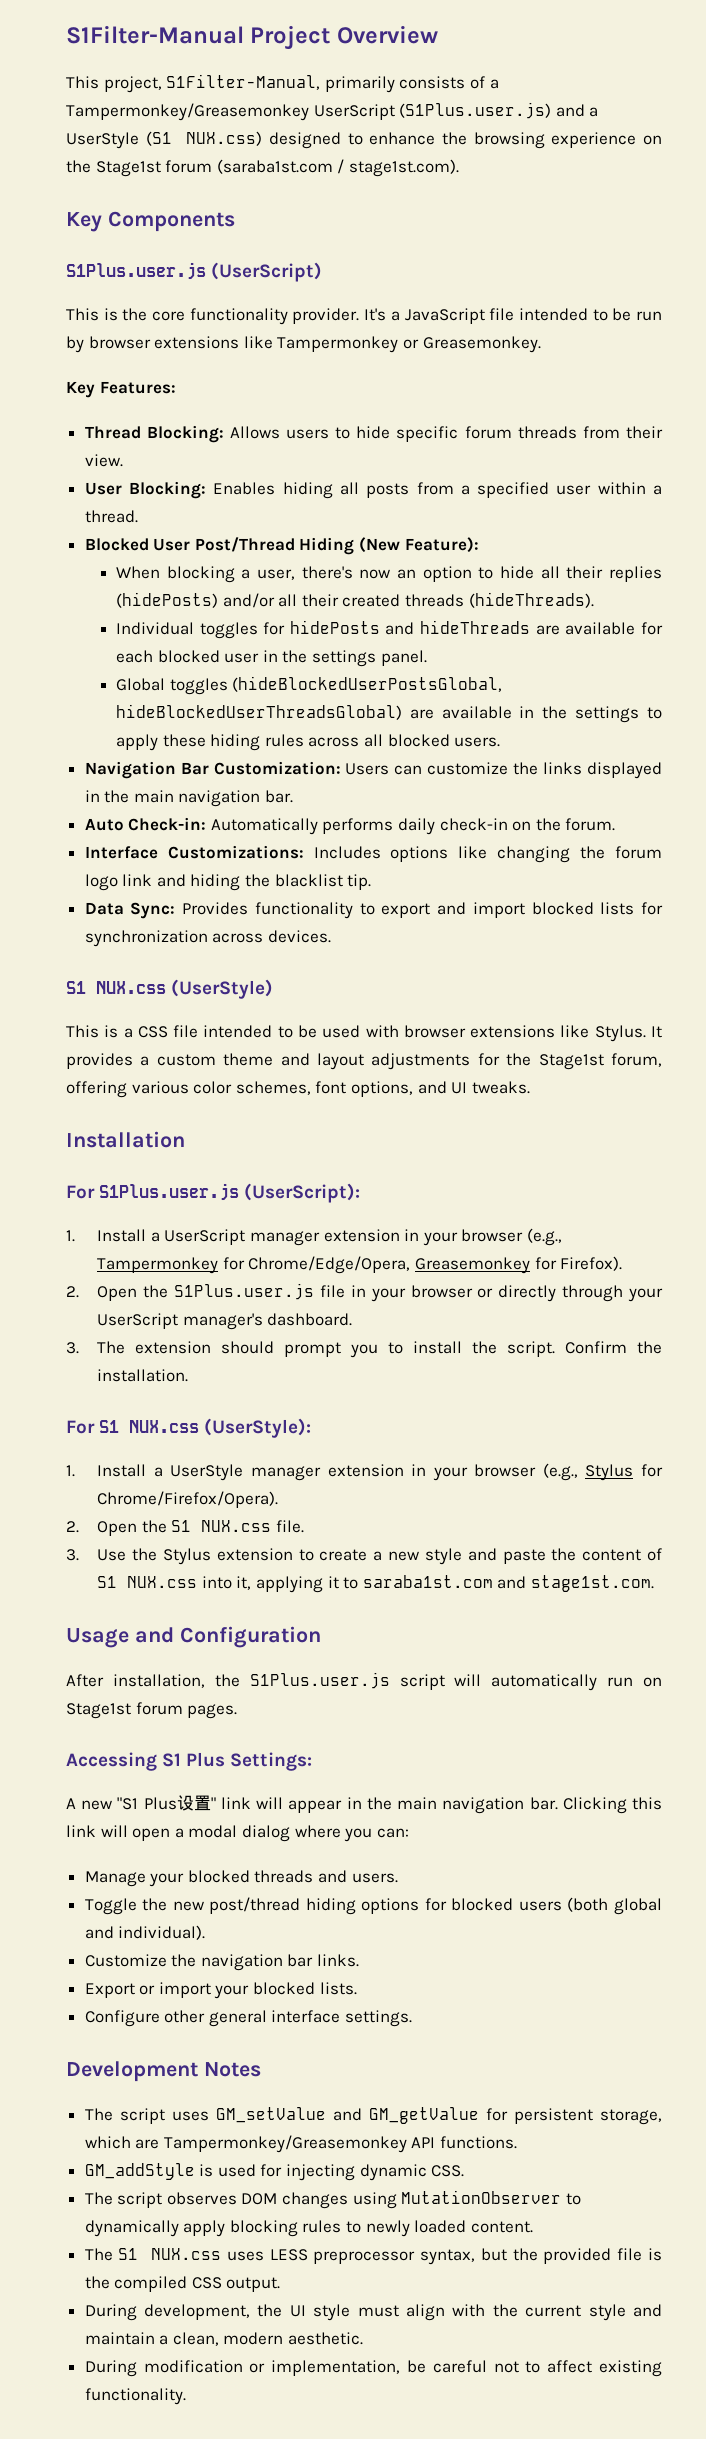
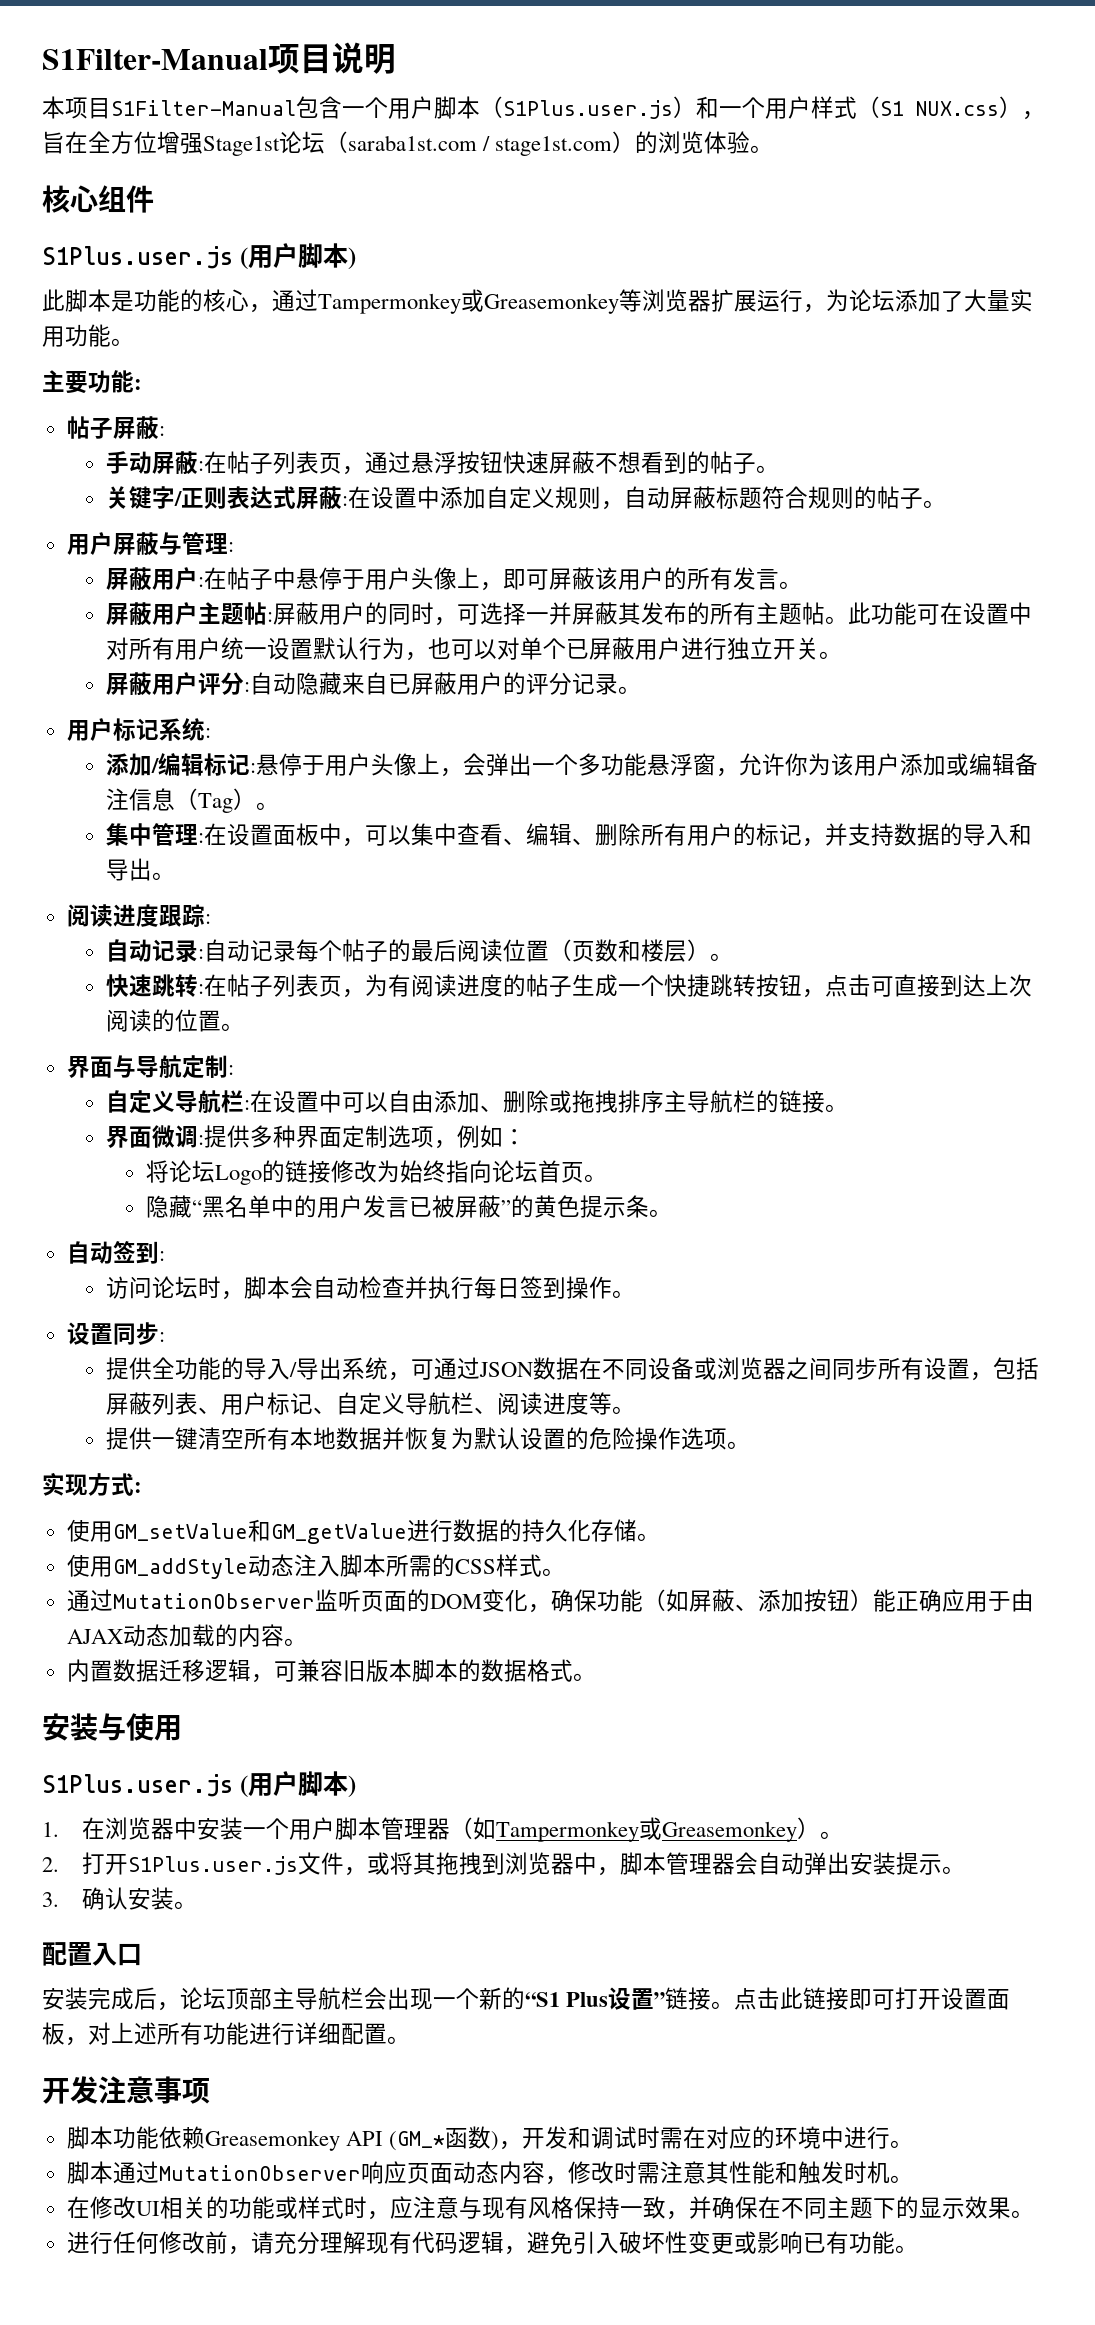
- S1Filter-Manual Project Overview
- This project, S1Filter-Manual, primarily consists of a Tampermonkey/Greasemonkey UserScript (S1Plus.user.js) and a UserStyle (S1 NUX.css) designed to enhance the browsing experience on the Stage1st forum (saraba1st.com / stage1st.com).
- Key Components
- S1Plus.user.js (UserScript)
- This is the core functionality provider. It's a JavaScript file intended to be run by browser extensions like Tampermonkey or Greasemonkey.
- Key Features:
- Thread Blocking: Allows users to hide specific forum threads from their view.
- User Blocking: Enables hiding all posts from a specified user within a thread.
- Blocked User Post/Thread Hiding (New Feature):
- When blocking a user, there's now an option to hide all their replies (hidePosts) and/or all their created threads (hideThreads).
- Individual toggles for hidePosts and hideThreads are available for each blocked user in the settings panel.
- Global toggles (hideBlockedUserPostsGlobal, hideBlockedUserThreadsGlobal) are available in the settings to apply these hiding rules across all blocked users.
- Navigation Bar Customization: Users can customize the links displayed in the main navigation bar.
- Auto Check-in: Automatically performs daily check-in on the forum.
- Interface Customizations: Includes options like changing the forum logo link and hiding the blacklist tip.
- Data Sync: Provides functionality to export and import blocked lists for synchronization across devices.
- S1 NUX.css (UserStyle)
- This is a CSS file intended to be used with browser extensions like Stylus. It provides a custom theme and layout adjustments for the Stage1st forum, offering various color schemes, font options, and UI tweaks.
- Installation
- For S1Plus.user.js (UserScript):
- 1. Install a UserScript manager extension in your browser (e.g., Tampermonkey for Chrome/Edge/Opera, Greasemonkey for Firefox).
- 2. Open the S1Plus.user.js file in your browser or directly through your UserScript manager's dashboard.
- 3. The extension should prompt you to install the script. Confirm the installation.
- For S1 NUX.css (UserStyle):
- 1. Install a UserStyle manager extension in your browser (e.g., Stylus for Chrome/Firefox/Opera).
- 2. Open the S1 NUX.css file.
- 3. Use the Stylus extension to create a new style and paste the content of S1 NUX.css into it, applying it to saraba1st.com and stage1st.com.
- Usage and Configuration
- After installation, the S1Plus.user.js script will automatically run on Stage1st forum pages.
- Accessing S1 Plus Settings:
- A new "S1 Plus设置" link will appear in the main navigation bar. Clicking this link will open a modal dialog where you can:
- Manage your blocked threads and users.
- Toggle the new post/thread hiding options for blocked users (both global and individual).
- Customize the navigation bar links.
- Export or import your blocked lists.
- Configure other general interface settings.
- Development Notes
- The script uses GM_setValue and GM_getValue for persistent storage, which are Tampermonkey/Greasemonkey API functions.
- GM_addStyle is used for injecting dynamic CSS.
- The script observes DOM changes using MutationObserver to dynamically apply blocking rules to newly loaded content.
- The S1 NUX.css uses LESS preprocessor syntax, but the provided file is the compiled CSS output.
- During development, the UI style must align with the current style and maintain a clean, modern aesthetic.
- During modification or implementation, be careful not to affect existing functionality.
+ S1Filter-Manual项目说明
+ 本项目S1Filter-Manual包含一个用户脚本（S1Plus.user.js）和一个用户样式（S1 NUX.css），旨在全方位增强Stage1st论坛（saraba1st.com / stage1st.com）的浏览体验。
+ 核心组件
+ S1Plus.user.js (用户脚本)
+ 此脚本是功能的核心，通过Tampermonkey或Greasemonkey等浏览器扩展运行，为论坛添加了大量实用功能。
+ 主要功能:
+ 帖子屏蔽:
+ 手动屏蔽:在帖子列表页，通过悬浮按钮快速屏蔽不想看到的帖子。
+ 关键字/正则表达式屏蔽:在设置中添加自定义规则，自动屏蔽标题符合规则的帖子。
+ 用户屏蔽与管理:
+ 屏蔽用户:在帖子中悬停于用户头像上，即可屏蔽该用户的所有发言。
+ 屏蔽用户主题帖:屏蔽用户的同时，可选择一并屏蔽其发布的所有主题帖。此功能可在设置中对所有用户统一设置默认行为，也可以对单个已屏蔽用户进行独立开关。
+ 屏蔽用户评分:自动隐藏来自已屏蔽用户的评分记录。
+ 用户标记系统:
+ 添加/编辑标记:悬停于用户头像上，会弹出一个多功能悬浮窗，允许你为该用户添加或编辑备注信息（Tag）。
+ 集中管理:在设置面板中，可以集中查看、编辑、删除所有用户的标记，并支持数据的导入和导出。
+ 阅读进度跟踪:
+ 自动记录:自动记录每个帖子的最后阅读位置（页数和楼层）。
+ 快速跳转:在帖子列表页，为有阅读进度的帖子生成一个快捷跳转按钮，点击可直接到达上次阅读的位置。
+ 界面与导航定制:
+ 自定义导航栏:在设置中可以自由添加、删除或拖拽排序主导航栏的链接。
+ 界面微调:提供多种界面定制选项，例如：
+ 将论坛Logo的链接修改为始终指向论坛首页。
+ 隐藏“黑名单中的用户发言已被屏蔽”的黄色提示条。
+ 自动签到:
+ 访问论坛时，脚本会自动检查并执行每日签到操作。
+ 设置同步:
+ 提供全功能的导入/导出系统，可通过JSON数据在不同设备或浏览器之间同步所有设置，包括屏蔽列表、用户标记、自定义导航栏、阅读进度等。
+ 提供一键清空所有本地数据并恢复为默认设置的危险操作选项。
+ 实现方式:
+ 使用GM_setValue和GM_getValue进行数据的持久化存储。
+ 使用GM_addStyle动态注入脚本所需的CSS样式。
+ 通过MutationObserver监听页面的DOM变化，确保功能（如屏蔽、添加按钮）能正确应用于由AJAX动态加载的内容。
+ 内置数据迁移逻辑，可兼容旧版本脚本的数据格式。
+ 安装与使用
+ S1Plus.user.js (用户脚本)
+ 1.在浏览器中安装一个用户脚本管理器（如Tampermonkey或Greasemonkey）。
+ 2.打开S1Plus.user.js文件，或将其拖拽到浏览器中，脚本管理器会自动弹出安装提示。
+ 3.确认安装。
+ 配置入口
+ 安装完成后，论坛顶部主导航栏会出现一个新的“S1 Plus设置”链接。点击此链接即可打开设置面板，对上述所有功能进行详细配置。
+ 开发注意事项
+ 脚本功能依赖Greasemonkey API (GM_*函数)，开发和调试时需在对应的环境中进行。
+ 脚本通过MutationObserver响应页面动态内容，修改时需注意其性能和触发时机。
+ 在修改UI相关的功能或样式时，应注意与现有风格保持一致，并确保在不同主题下的显示效果。
+ 进行任何修改前，请充分理解现有代码逻辑，避免引入破坏性变更或影响已有功能。

